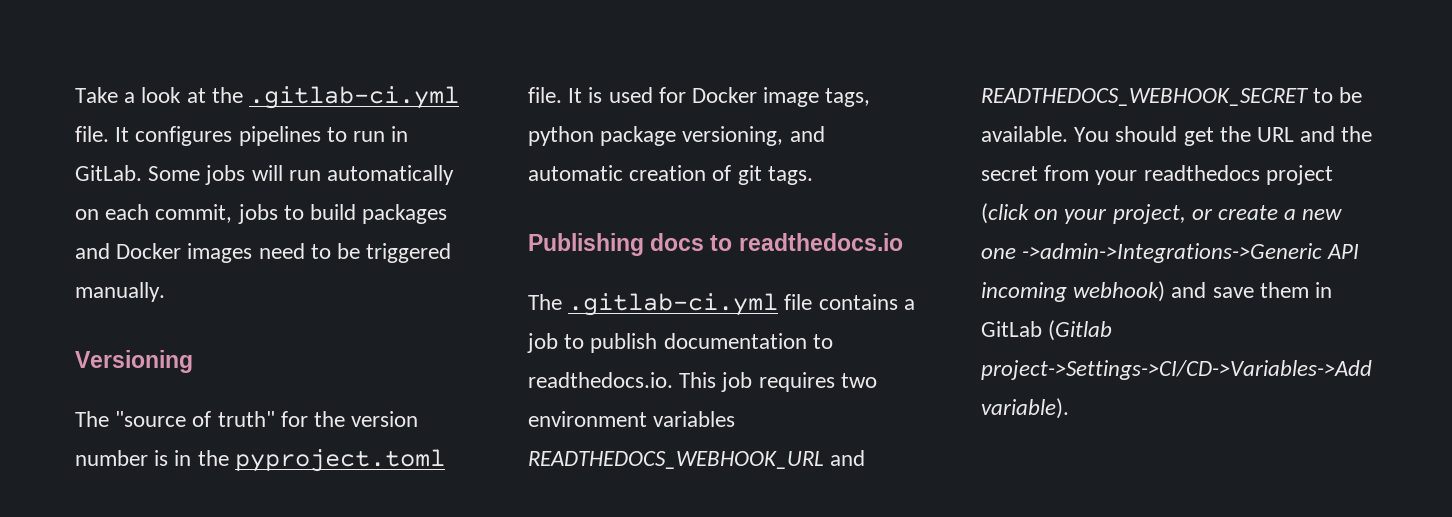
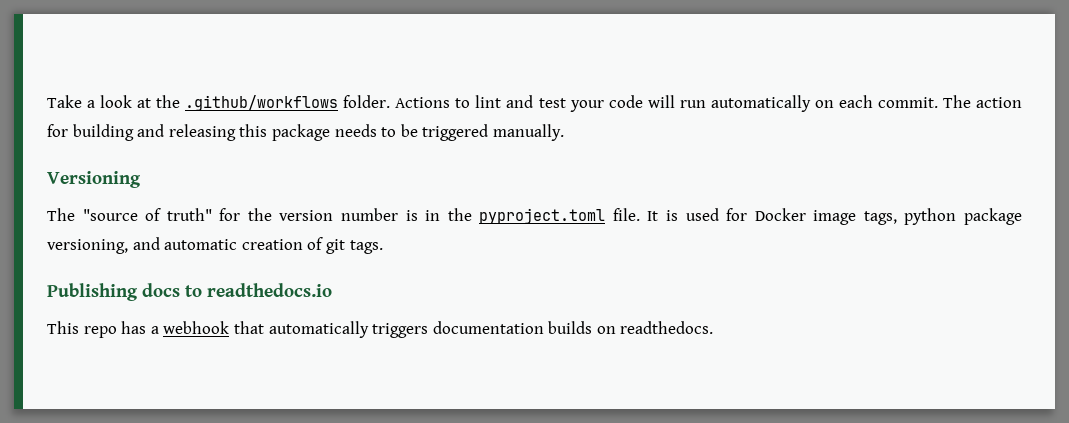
- Take a look at the .gitlab-ci.yml file. It configures pipelines to run in GitLab. Some jobs will run automatically on each commit, jobs to build packages and Docker images need to be triggered manually.
+ Take a look at the .github/workflows folder. Actions to lint and test your code will run automatically on each commit. The action for building and releasing this package needs to be triggered manually.
- The .gitlab-ci.yml file contains a job to publish documentation to readthedocs.io. This job requires two environment variables READTHEDOCS_WEBHOOK_URL and READTHEDOCS_WEBHOOK_SECRET to be available. You should get the URL and the secret from your readthedocs project (click on your project, or create a new one ->admin->Integrations->Generic API incoming webhook) and save them in GitLab (Gitlab project->Settings->CI/CD->Variables->Add variable).
+ This repo has a webhook that automatically triggers documentation builds on readthedocs.

